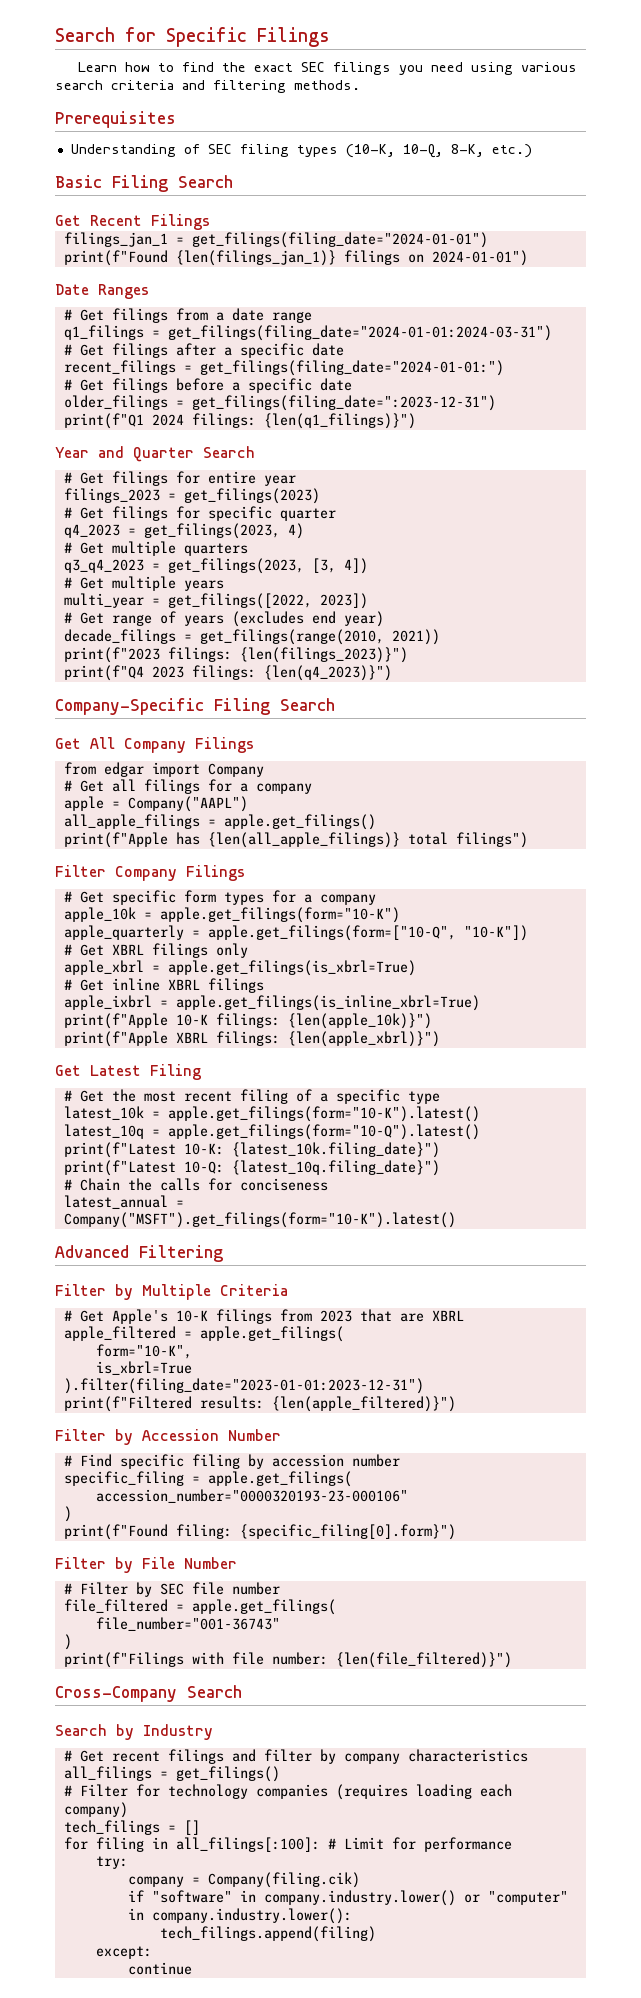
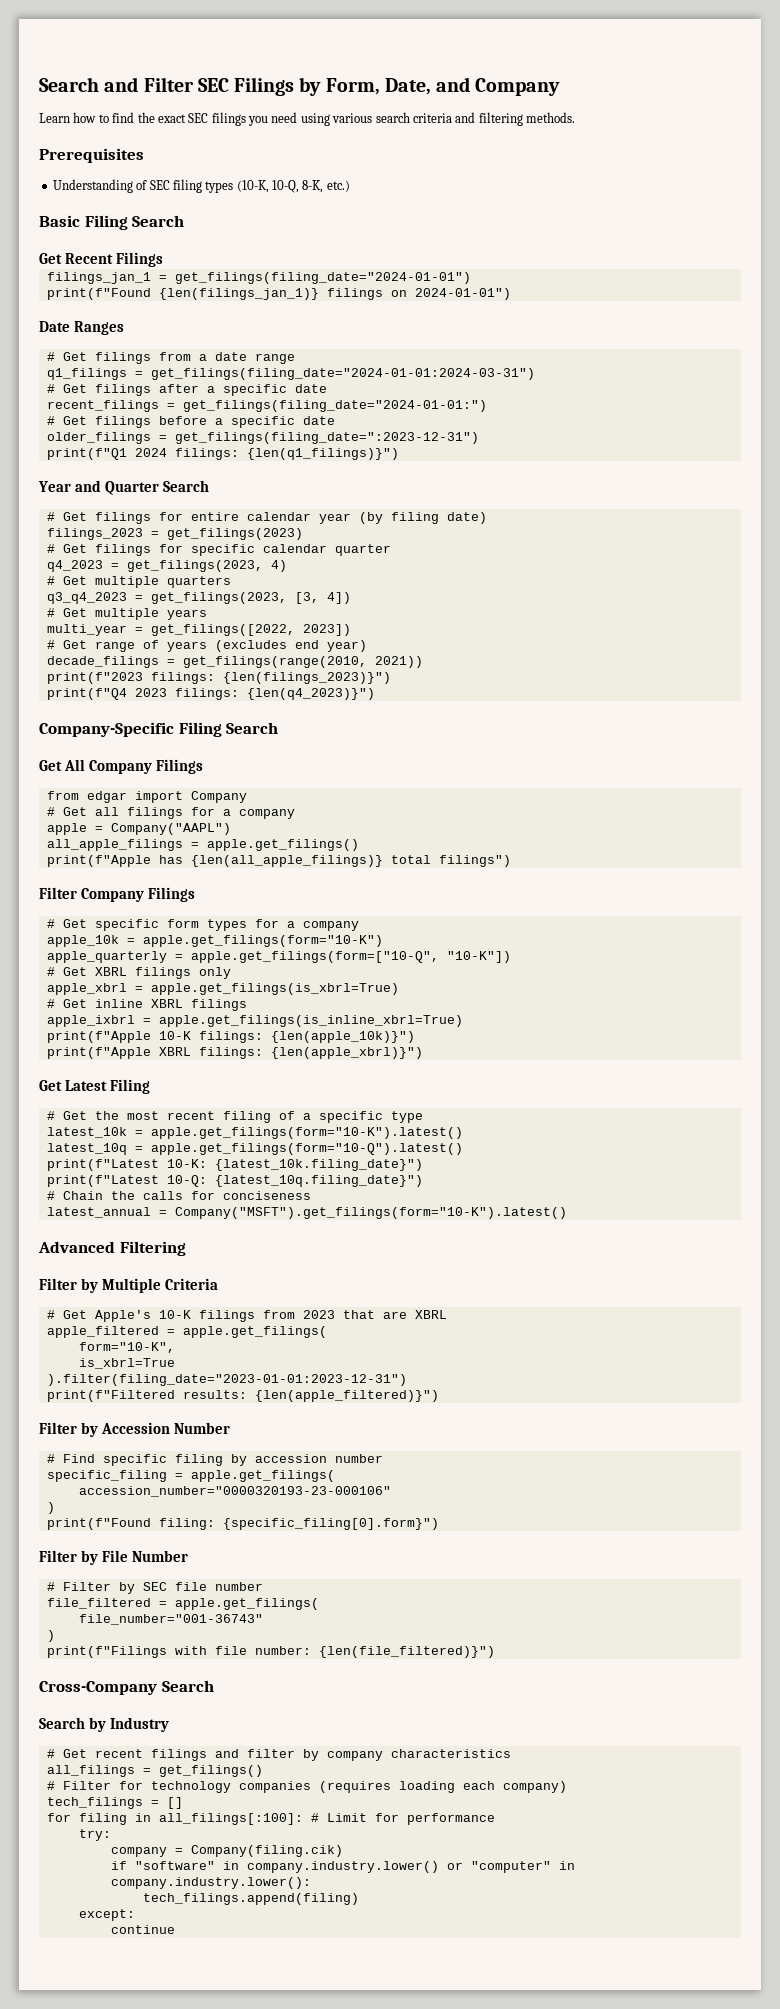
- Search for Specific Filings
+ Search and Filter SEC Filings by Form, Date, and Company
- # Get filings for entire year
+ # Get filings for entire calendar year (by filing date)
- # Get filings for specific quarter
+ # Get filings for specific calendar quarter

